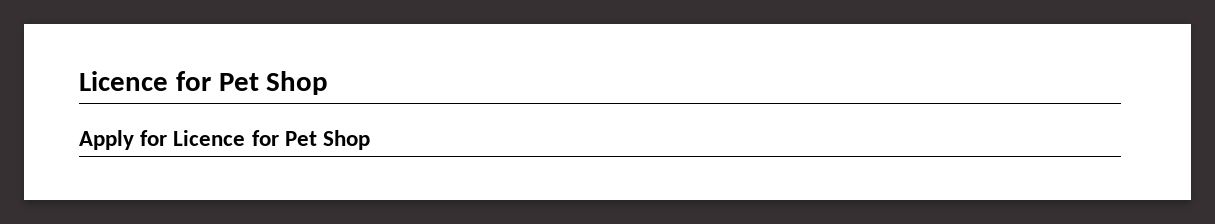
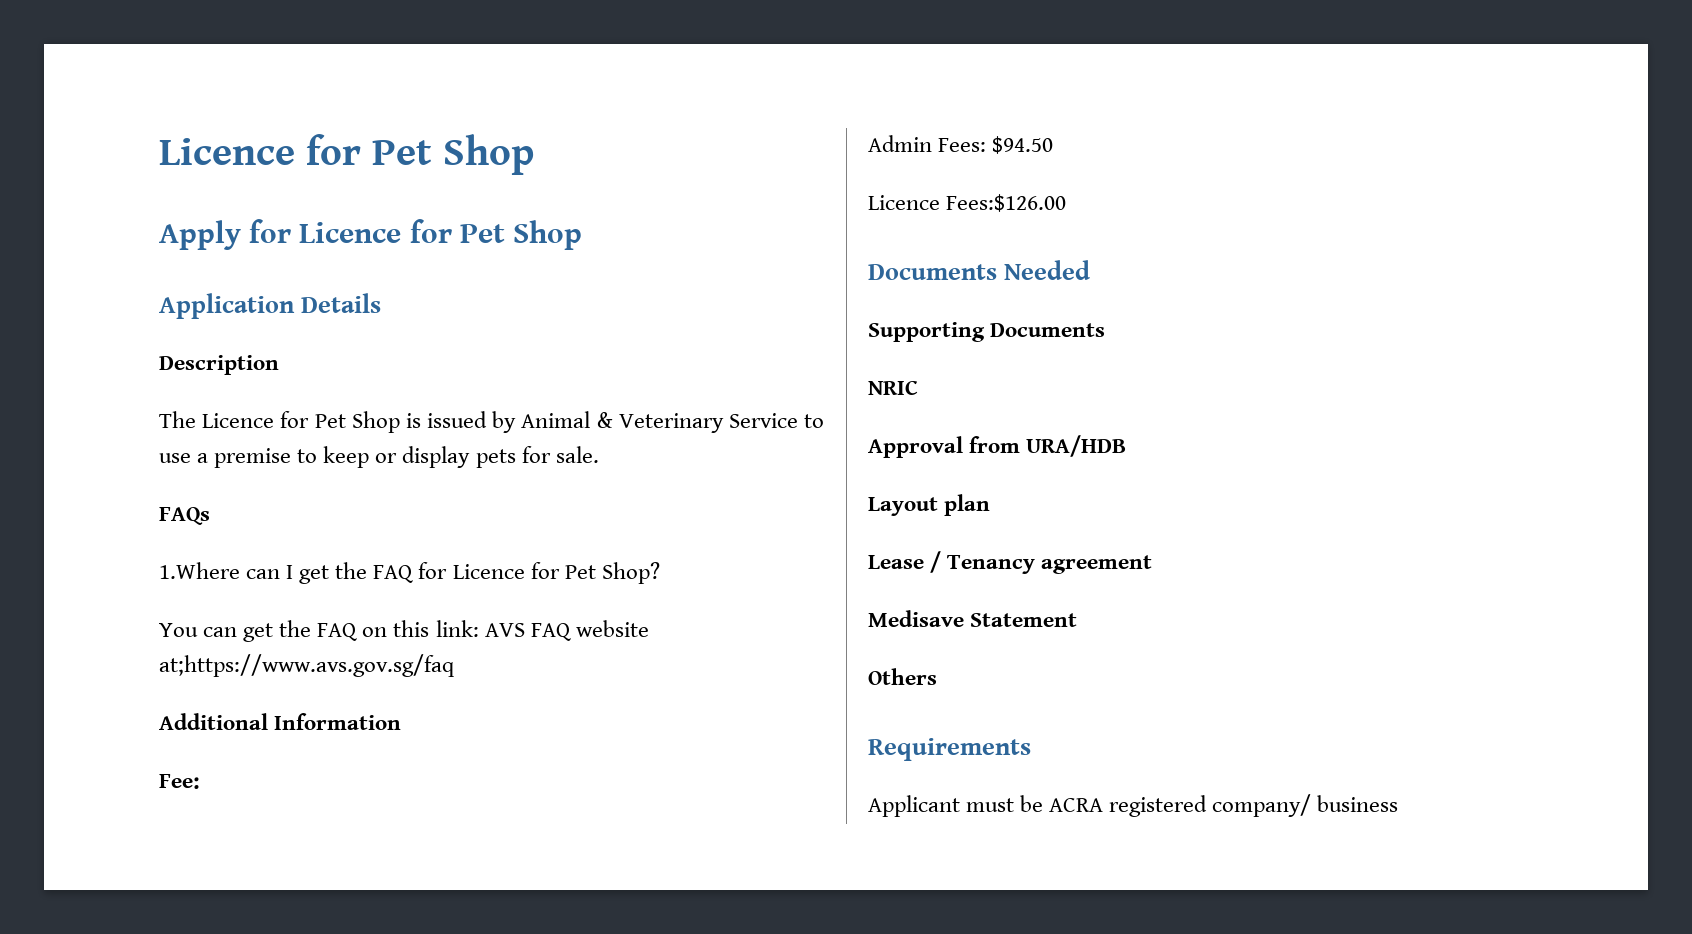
+ Application Details
+ Description
+ The Licence for Pet Shop is issued by Animal & Veterinary Service to use a premise to keep or display pets for sale.
+ FAQs
+ 1.Where can I get the FAQ for Licence for Pet Shop?
+ You can get the FAQ on this link: AVS FAQ website at;https://www.avs.gov.sg/faq
+ Additional Information
+ Fee:
+ Admin Fees: $94.50
+ Licence Fees:$126.00
+ Documents Needed
+ Supporting Documents
+ NRIC
+ Approval from URA/HDB
+ Layout plan
+ Lease / Tenancy agreement
+ Medisave Statement
+ Others
+ Requirements
+ Applicant must be ACRA registered company/ business

